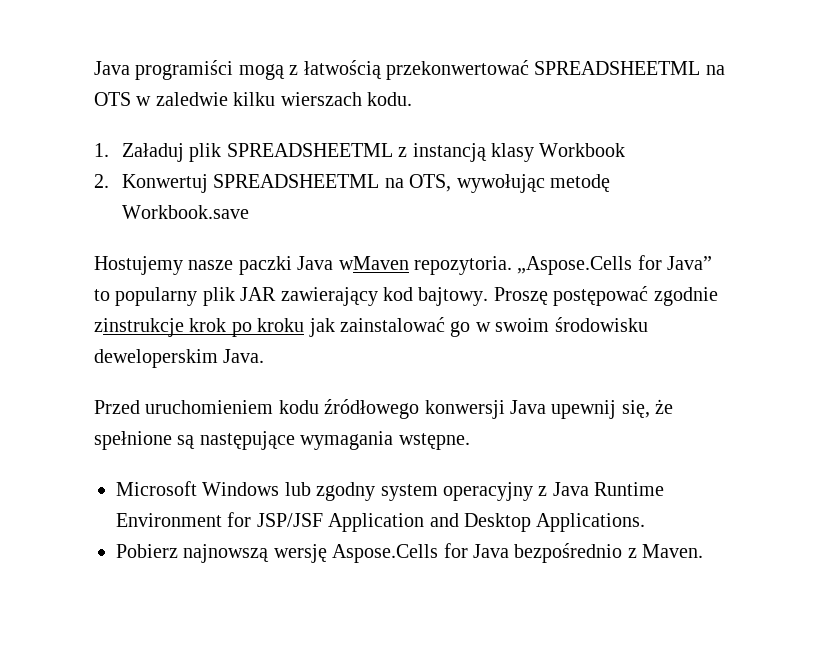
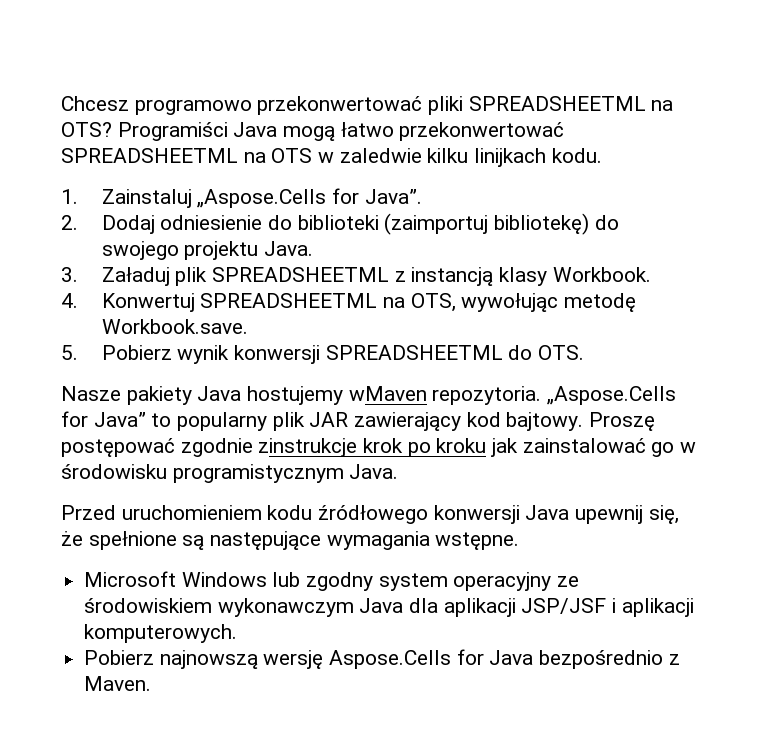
- Java programiści mogą z łatwością przekonwertować SPREADSHEETML na OTS w zaledwie kilku wierszach kodu.
+ Chcesz programowo przekonwertować pliki SPREADSHEETML na OTS? Programiści Java mogą łatwo przekonwertować SPREADSHEETML na OTS w zaledwie kilku linijkach kodu.
- 1. Załaduj plik SPREADSHEETML z instancją klasy Workbook
- 2. Konwertuj SPREADSHEETML na OTS, wywołując metodę Workbook.save
- Hostujemy nasze paczki Java wMaven repozytoria.
+ 1. Zainstaluj „Aspose.Cells for Java”.
+ 2. Dodaj odniesienie do biblioteki (zaimportuj bibliotekę) do swojego projektu Java.
+ 3. Załaduj plik SPREADSHEETML z instancją klasy Workbook.
+ 4. Konwertuj SPREADSHEETML na OTS, wywołując metodę Workbook.save.
+ 5. Pobierz wynik konwersji SPREADSHEETML do OTS.
+ Nasze pakiety Java hostujemy wMaven repozytoria.
- Proszę postępować zgodnie zinstrukcje krok po kroku jak zainstalować go w swoim środowisku deweloperskim Java.
+ Proszę postępować zgodnie zinstrukcje krok po kroku jak zainstalować go w środowisku programistycznym Java.
- Microsoft Windows lub zgodny system operacyjny z Java Runtime Environment for JSP/JSF Application and Desktop Applications.
+ Microsoft Windows lub zgodny system operacyjny ze środowiskiem wykonawczym Java dla aplikacji JSP/JSF i aplikacji komputerowych.

